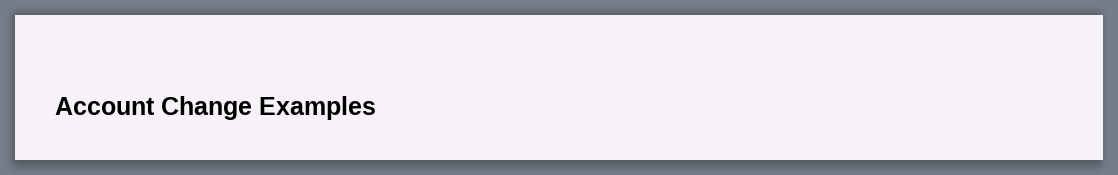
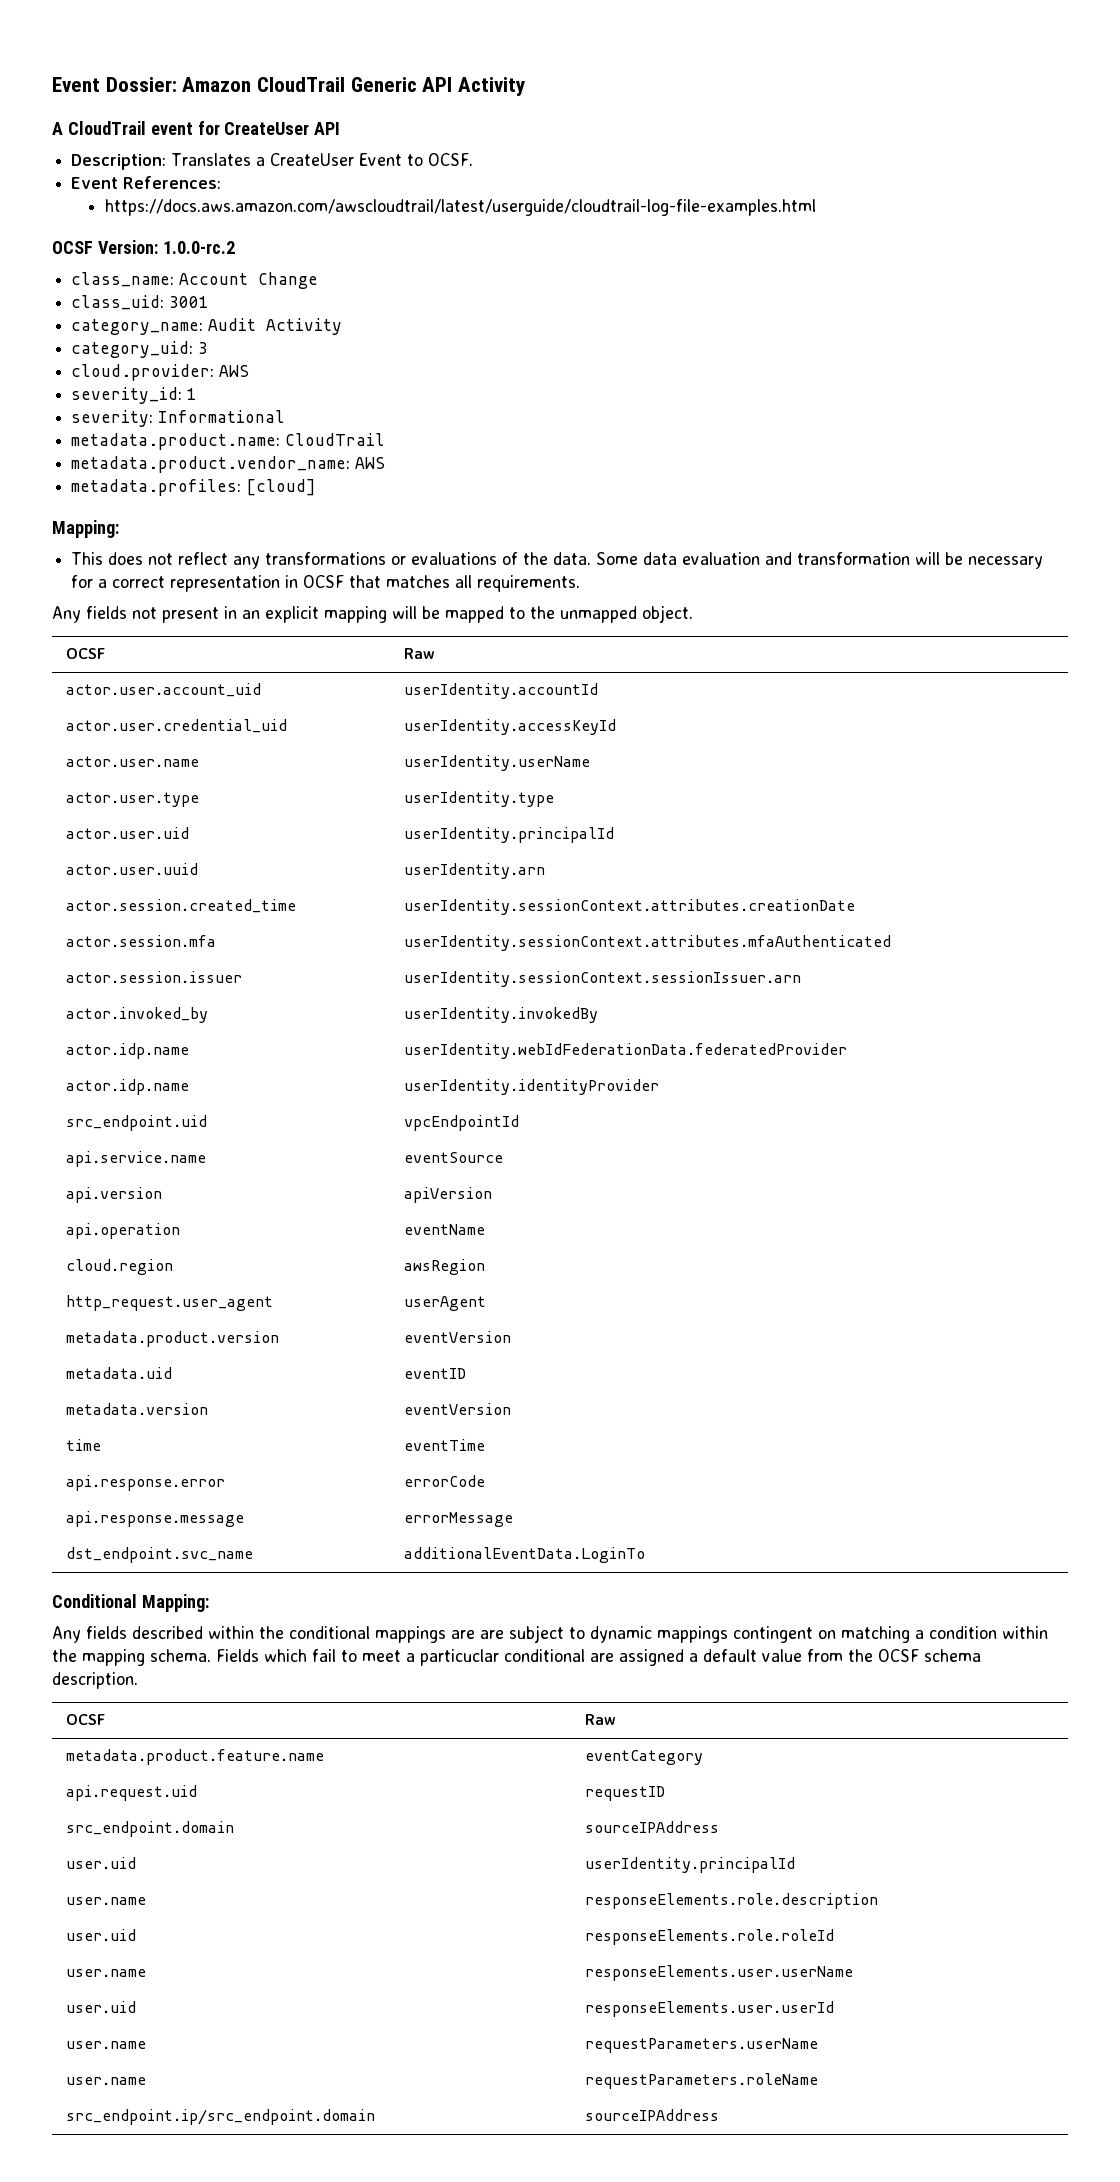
- Account Change Examples
+ Event Dossier: Amazon CloudTrail Generic API Activity
+ A CloudTrail event for CreateUser API
+ Description: Translates a CreateUser Event to OCSF.
+ Event References:
+ https://docs.aws.amazon.com/awscloudtrail/latest/userguide/cloudtrail-log-file-examples.html
+ OCSF Version: 1.0.0-rc.2
+ class_name: Account Change
+ class_uid: 3001
+ category_name: Audit Activity
+ category_uid: 3
+ cloud.provider: AWS
+ severity_id: 1
+ severity: Informational
+ metadata.product.name: CloudTrail
+ metadata.product.vendor_name: AWS
+ metadata.profiles: [cloud]
+ Mapping:
+ This does not reflect any transformations or evaluations of the data. Some data evaluation and transformation will be necessary for a correct representation in OCSF that matches all requirements.
+ Any fields not present in an explicit mapping will be mapped to the unmapped object.
+ OCSF | Raw
+ actor.user.account_uid | userIdentity.accountId
+ actor.user.credential_uid | userIdentity.accessKeyId
+ actor.user.name | userIdentity.userName
+ actor.user.type | userIdentity.type
+ actor.user.uid | userIdentity.principalId
+ actor.user.uuid | userIdentity.arn
+ actor.session.created_time | userIdentity.sessionContext.attributes.creationDate
+ actor.session.mfa | userIdentity.sessionContext.attributes.mfaAuthenticated
+ actor.session.issuer | userIdentity.sessionContext.sessionIssuer.arn
+ actor.invoked_by | userIdentity.invokedBy
+ actor.idp.name | userIdentity.webIdFederationData.federatedProvider
+ actor.idp.name | userIdentity.identityProvider
+ src_endpoint.uid | vpcEndpointId
+ api.service.name | eventSource
+ api.version | apiVersion
+ api.operation | eventName
+ cloud.region | awsRegion
+ http_request.user_agent | userAgent
+ metadata.product.version | eventVersion
+ metadata.uid | eventID
+ metadata.version | eventVersion
+ time | eventTime
+ api.response.error | errorCode
+ api.response.message | errorMessage
+ dst_endpoint.svc_name | additionalEventData.LoginTo
+ Conditional Mapping:
+ Any fields described within the conditional mappings are are subject to dynamic mappings contingent on matching a condition within the mapping schema. Fields which fail to meet a particuclar conditional are assigned a default value from the OCSF schema description.
+ OCSF | Raw
+ metadata.product.feature.name | eventCategory
+ api.request.uid | requestID
+ src_endpoint.domain | sourceIPAddress
+ user.uid | userIdentity.principalId
+ user.name | responseElements.role.description
+ user.uid | responseElements.role.roleId
+ user.name | responseElements.user.userName
+ user.uid | responseElements.user.userId
+ user.name | requestParameters.userName
+ user.name | requestParameters.roleName
+ src_endpoint.ip/src_endpoint.domain | sourceIPAddress

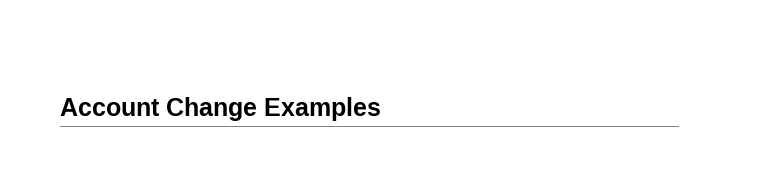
- Event Dossier: Amazon CloudTrail Generic API Activity
- A CloudTrail event for CreateUser API
- Description: Translates a CreateUser Event to OCSF.
- Event References:
- https://docs.aws.amazon.com/awscloudtrail/latest/userguide/cloudtrail-log-file-examples.html
- OCSF Version: 1.0.0-rc.2
- class_name: Account Change
- class_uid: 3001
- category_name: Audit Activity
- category_uid: 3
- cloud.provider: AWS
- severity_id: 1
- severity: Informational
- metadata.product.name: CloudTrail
- metadata.product.vendor_name: AWS
- metadata.profiles: [cloud]
- Mapping:
- This does not reflect any transformations or evaluations of the data. Some data evaluation and transformation will be necessary for a correct representation in OCSF that matches all requirements.
- Any fields not present in an explicit mapping will be mapped to the unmapped object.
- OCSF | Raw
- actor.user.account_uid | userIdentity.accountId
- actor.user.credential_uid | userIdentity.accessKeyId
- actor.user.name | userIdentity.userName
- actor.user.type | userIdentity.type
- actor.user.uid | userIdentity.principalId
- actor.user.uuid | userIdentity.arn
- actor.session.created_time | userIdentity.sessionContext.attributes.creationDate
- actor.session.mfa | userIdentity.sessionContext.attributes.mfaAuthenticated
- actor.session.issuer | userIdentity.sessionContext.sessionIssuer.arn
- actor.invoked_by | userIdentity.invokedBy
- actor.idp.name | userIdentity.webIdFederationData.federatedProvider
- actor.idp.name | userIdentity.identityProvider
- src_endpoint.uid | vpcEndpointId
- api.service.name | eventSource
- api.version | apiVersion
- api.operation | eventName
- cloud.region | awsRegion
- http_request.user_agent | userAgent
- metadata.product.version | eventVersion
- metadata.uid | eventID
- metadata.version | eventVersion
- time | eventTime
- api.response.error | errorCode
- api.response.message | errorMessage
- dst_endpoint.svc_name | additionalEventData.LoginTo
- Conditional Mapping:
- Any fields described within the conditional mappings are are subject to dynamic mappings contingent on matching a condition within the mapping schema. Fields which fail to meet a particuclar conditional are assigned a default value from the OCSF schema description.
- OCSF | Raw
- metadata.product.feature.name | eventCategory
- api.request.uid | requestID
- src_endpoint.domain | sourceIPAddress
- user.uid | userIdentity.principalId
- user.name | responseElements.role.description
- user.uid | responseElements.role.roleId
- user.name | responseElements.user.userName
- user.uid | responseElements.user.userId
- user.name | requestParameters.userName
- user.name | requestParameters.roleName
- src_endpoint.ip/src_endpoint.domain | sourceIPAddress
+ Account Change Examples

